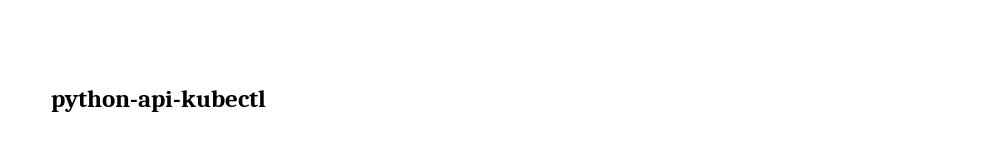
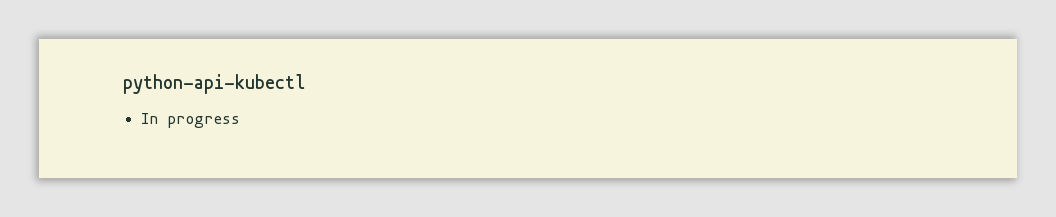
+ In progress

